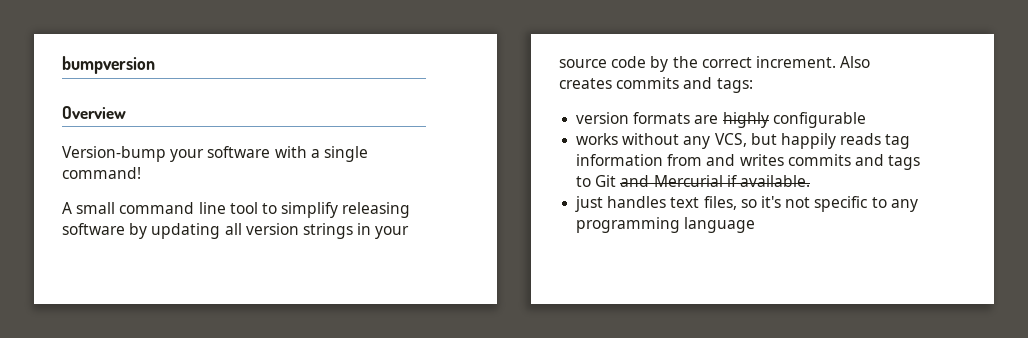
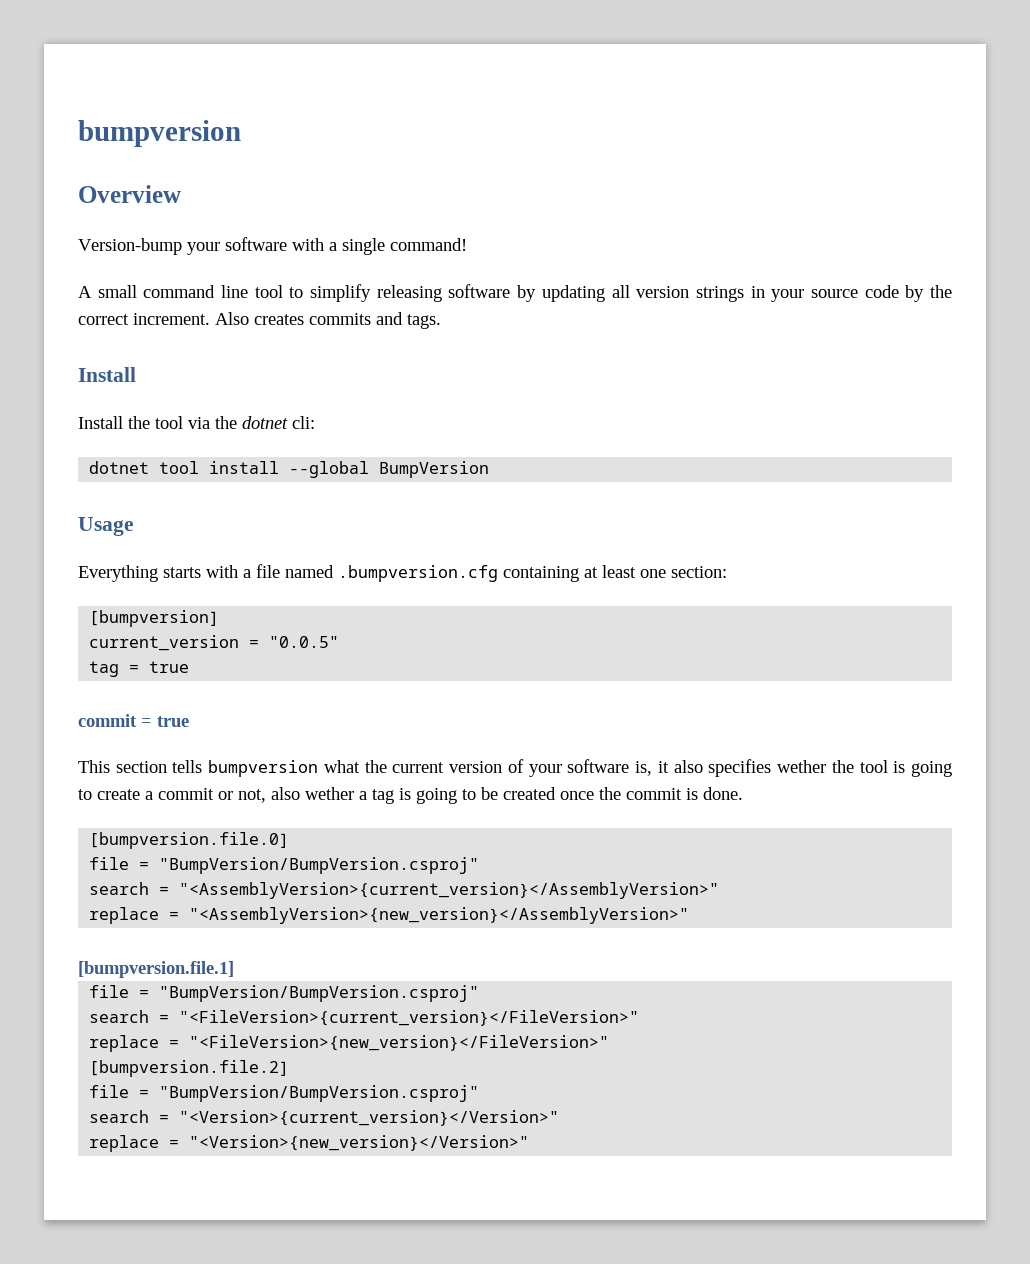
- Also creates commits and tags:
- version formats are highly configurable
- works without any VCS, but happily reads tag information from and writes commits and tags to Git and Mercurial if available.
- just handles text files, so it's not specific to any programming language
+ Also creates commits and tags.
+ Install
+ Install the tool via the dotnet cli:
+ dotnet tool install --global BumpVersion
+ Usage
+ Everything starts with a file named .bumpversion.cfg containing at least one section:
+ [bumpversion]
+ current_version = "0.0.5"
+ tag = true
+ commit = true
+ This section tells bumpversion what the current version of your software is, it also specifies wether the tool is going to create a commit or not, also wether a tag is going to be created once the commit is done.
+ [bumpversion.file.0]
+ file = "BumpVersion/BumpVersion.csproj"
+ search = "<AssemblyVersion>{current_version}</AssemblyVersion>"
+ replace = "<AssemblyVersion>{new_version}</AssemblyVersion>"
+ [bumpversion.file.1]
+ file = "BumpVersion/BumpVersion.csproj"
+ search = "<FileVersion>{current_version}</FileVersion>"
+ replace = "<FileVersion>{new_version}</FileVersion>"
+ [bumpversion.file.2]
+ file = "BumpVersion/BumpVersion.csproj"
+ search = "<Version>{current_version}</Version>"
+ replace = "<Version>{new_version}</Version>"

